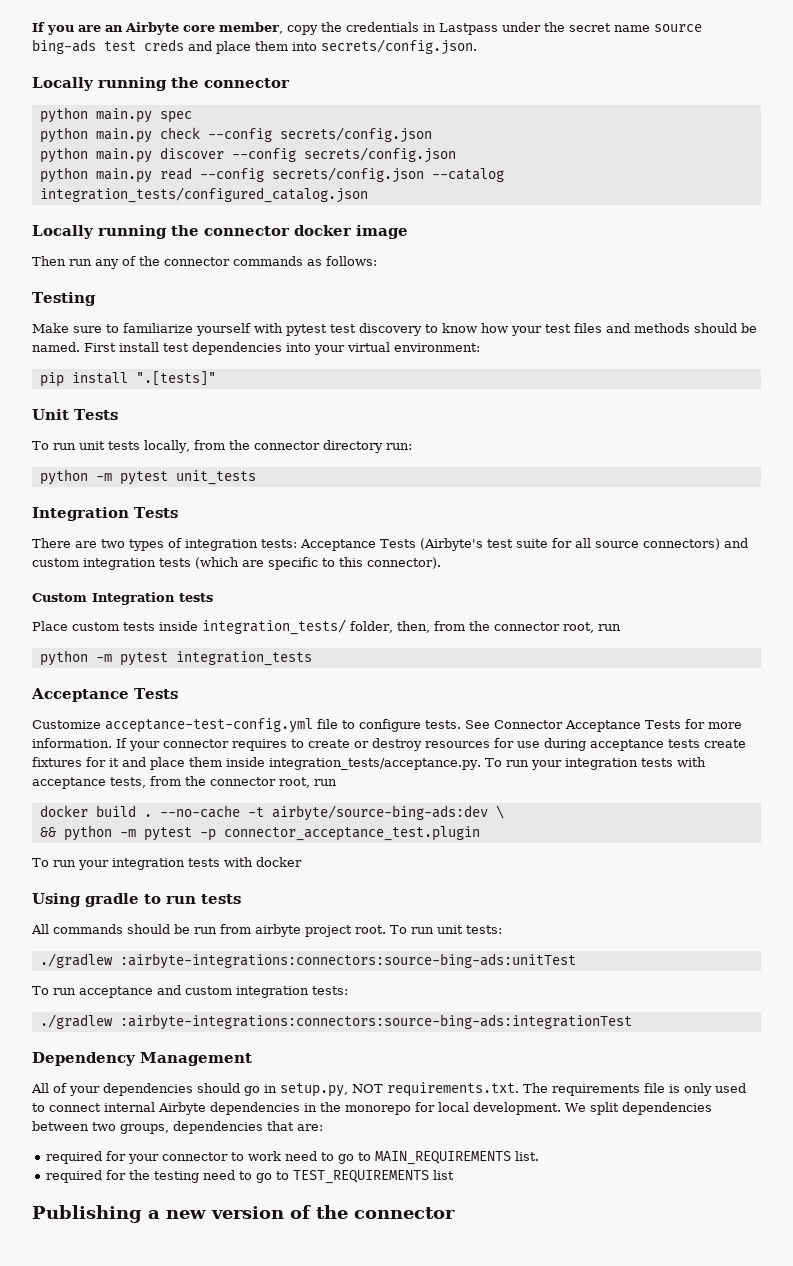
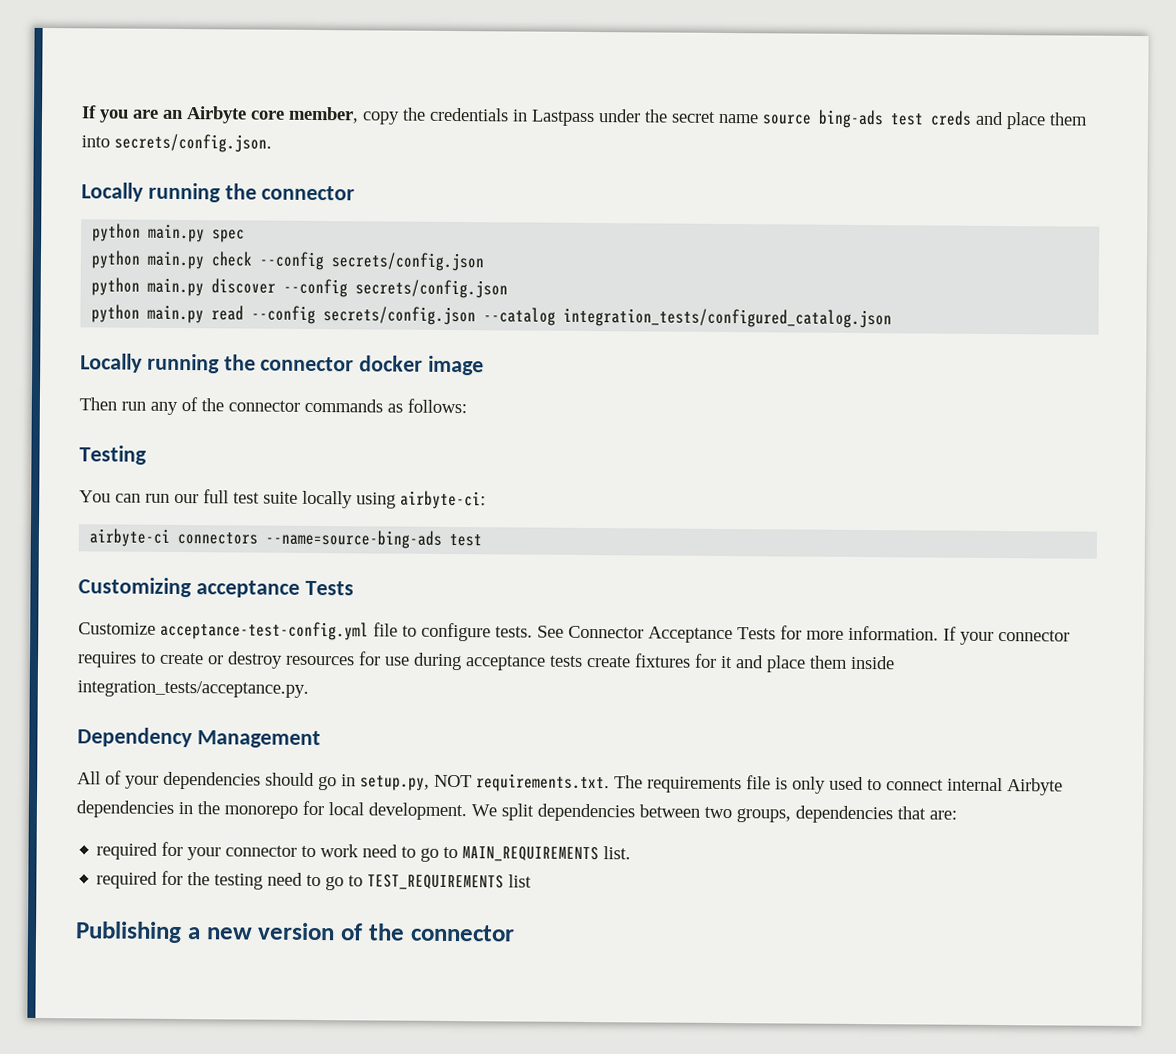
- Make sure to familiarize yourself with pytest test discovery to know how your test files and methods should be named. First install test dependencies into your virtual environment:
- pip install ".[tests]"
- Unit Tests
- To run unit tests locally, from the connector directory run:
- python -m pytest unit_tests
- Integration Tests
- There are two types of integration tests: Acceptance Tests (Airbyte's test suite for all source connectors) and custom integration tests (which are specific to this connector).
- Custom Integration tests
- Place custom tests inside integration_tests/ folder, then, from the connector root, run
- python -m pytest integration_tests
- Acceptance Tests
+ You can run our full test suite locally using airbyte-ci:
+ airbyte-ci connectors --name=source-bing-ads test
+ Customizing acceptance Tests
- If your connector requires to create or destroy resources for use during acceptance tests create fixtures for it and place them inside integration_tests/acceptance.py. To run your integration tests with acceptance tests, from the connector root, run
- docker build . --no-cache -t airbyte/source-bing-ads:dev \
- && python -m pytest -p connector_acceptance_test.plugin
- To run your integration tests with docker
- Using gradle to run tests
- All commands should be run from airbyte project root. To run unit tests:
- ./gradlew :airbyte-integrations:connectors:source-bing-ads:unitTest
- To run acceptance and custom integration tests:
- ./gradlew :airbyte-integrations:connectors:source-bing-ads:integrationTest
+ If your connector requires to create or destroy resources for use during acceptance tests create fixtures for it and place them inside integration_tests/acceptance.py.

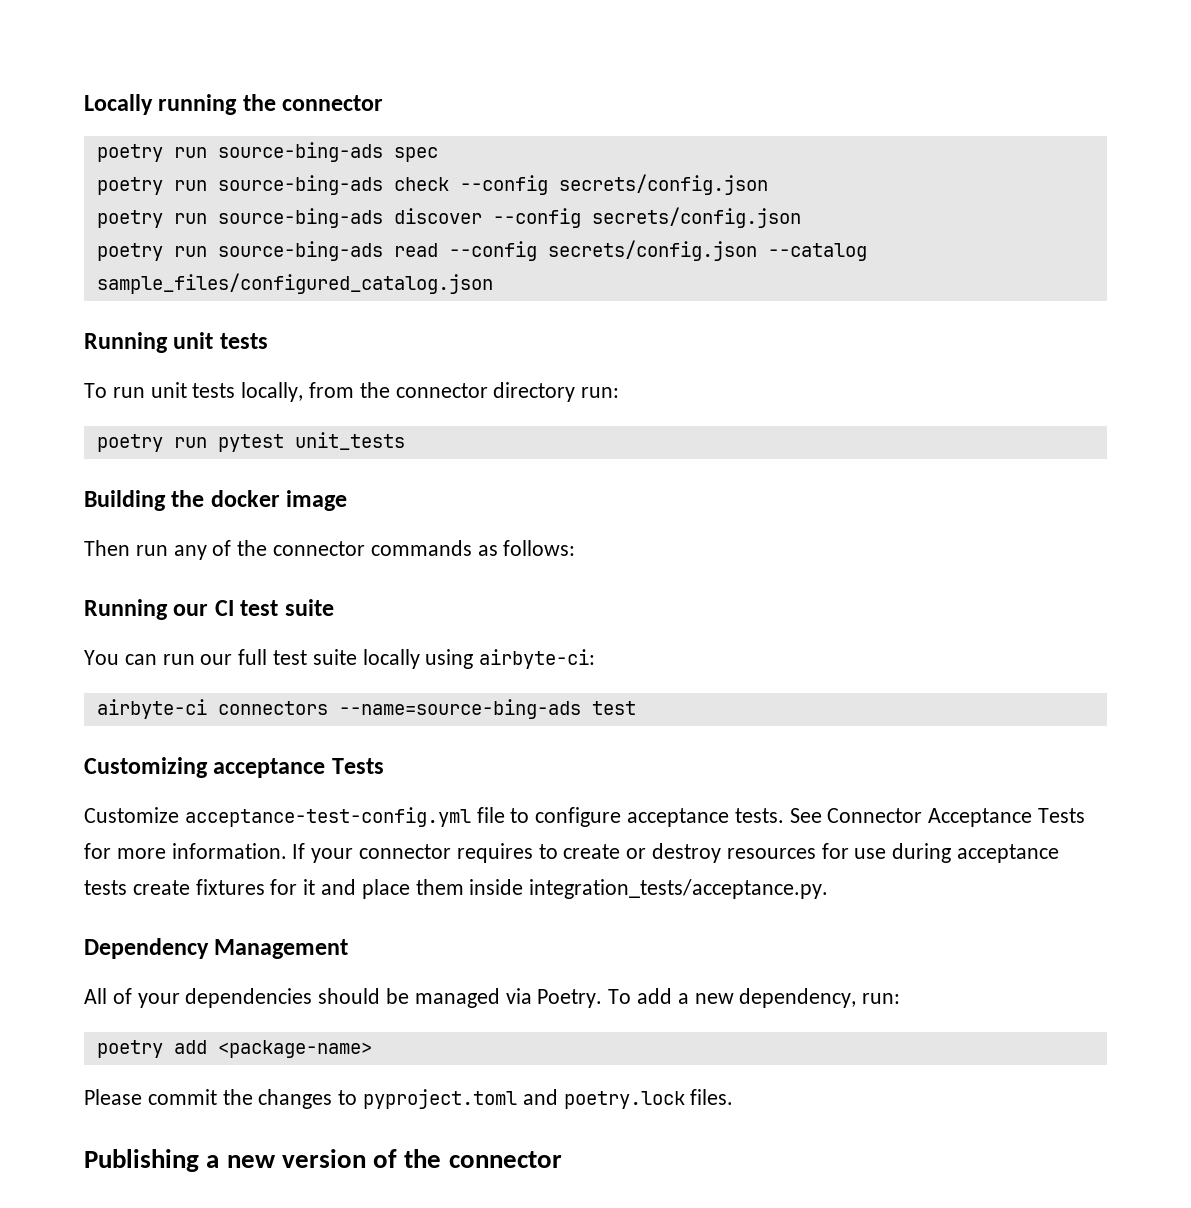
- If you are an Airbyte core member, copy the credentials in Lastpass under the secret name source bing-ads test creds and place them into secrets/config.json.
  Locally running the connector
- python main.py spec
- python main.py check --config secrets/config.json
+ poetry run source-bing-ads spec
+ poetry run source-bing-ads check --config secrets/config.json
- python main.py discover --config secrets/config.json
+ poetry run source-bing-ads discover --config secrets/config.json
- python main.py read --config secrets/config.json --catalog integration_tests/configured_catalog.json
- Locally running the connector docker image
+ poetry run source-bing-ads read --config secrets/config.json --catalog sample_files/configured_catalog.json
+ Running unit tests
+ To run unit tests locally, from the connector directory run:
+ poetry run pytest unit_tests
+ Building the docker image
- Testing
+ Running our CI test suite
- Customize acceptance-test-config.yml file to configure tests.
+ Customize acceptance-test-config.yml file to configure acceptance tests.
- All of your dependencies should go in setup.py, NOT requirements.txt. The requirements file is only used to connect internal Airbyte dependencies in the monorepo for local development. We split dependencies between two groups, dependencies that are:
- required for your connector to work need to go to MAIN_REQUIREMENTS list.
- required for the testing need to go to TEST_REQUIREMENTS list
+ All of your dependencies should be managed via Poetry. To add a new dependency, run:
+ poetry add <package-name>
+ Please commit the changes to pyproject.toml and poetry.lock files.

